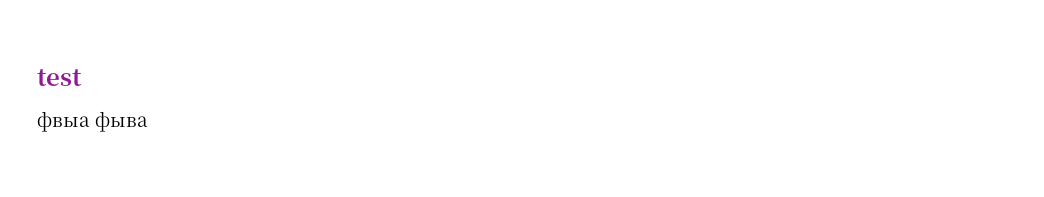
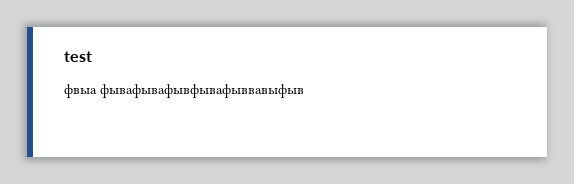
- фвыа фыва
+ фвыа фывафывафывфывафыввавыфыв

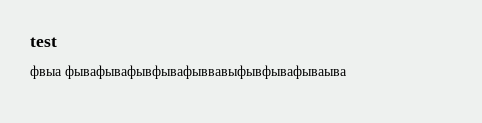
- фвыа фывафывафывфывафыввавыфыв
+ фвыа фывафывафывфывафыввавыфывфывафываыва

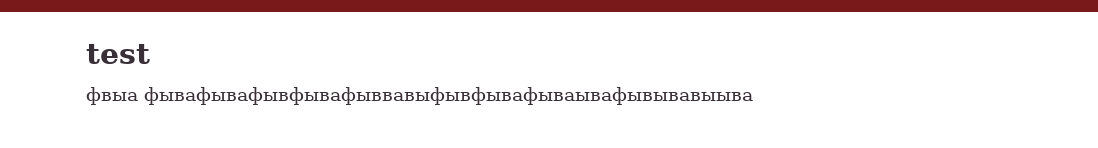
- фвыа фывафывафывфывафыввавыфывфывафываыва
+ фвыа фывафывафывфывафыввавыфывфывафываывафывывавыыва

